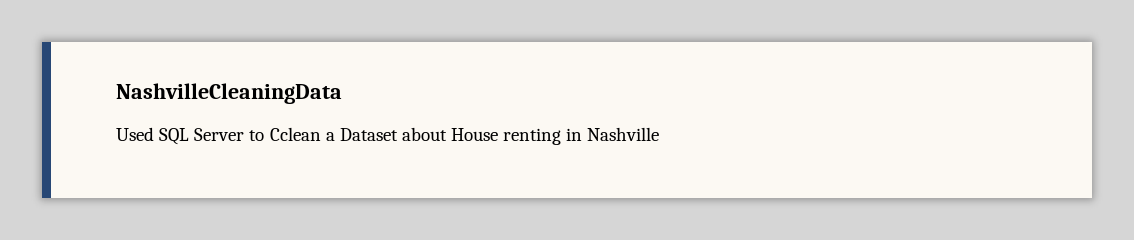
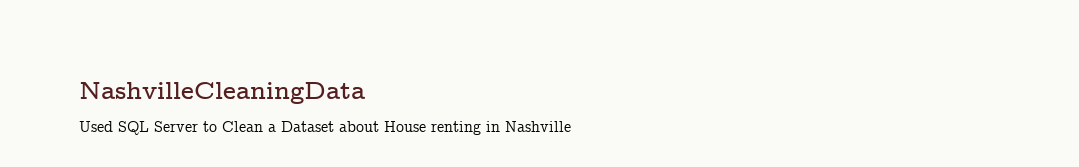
- Used SQL Server to Cclean a Dataset about House renting in Nashville
+ Used SQL Server to Clean a Dataset about House renting in Nashville

